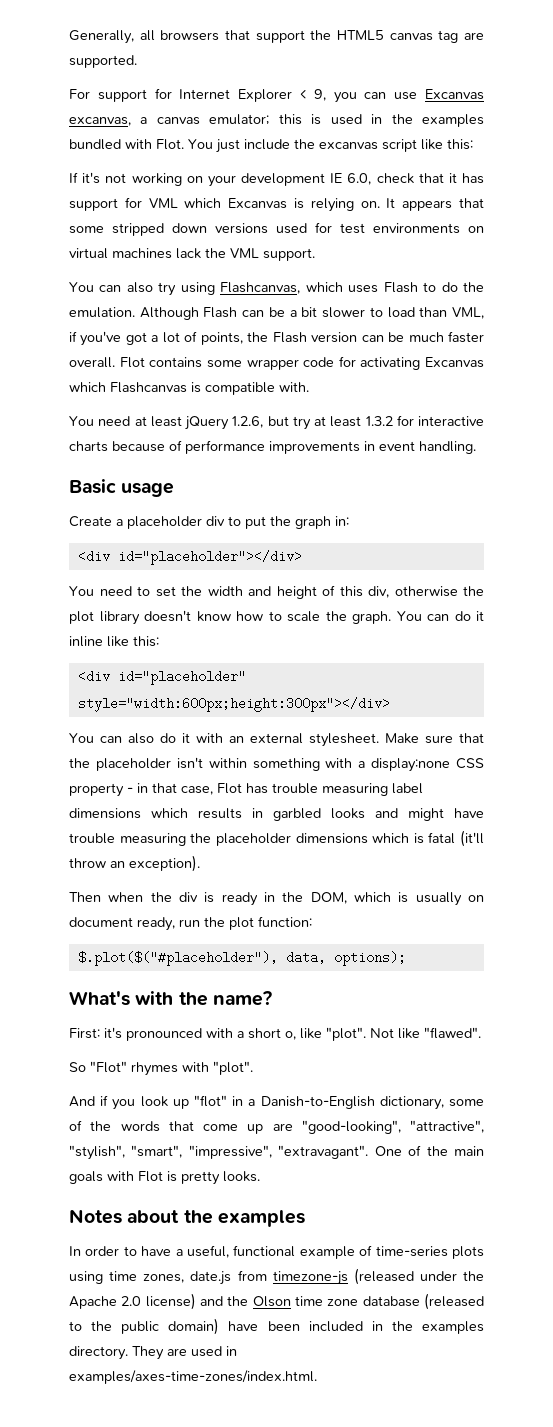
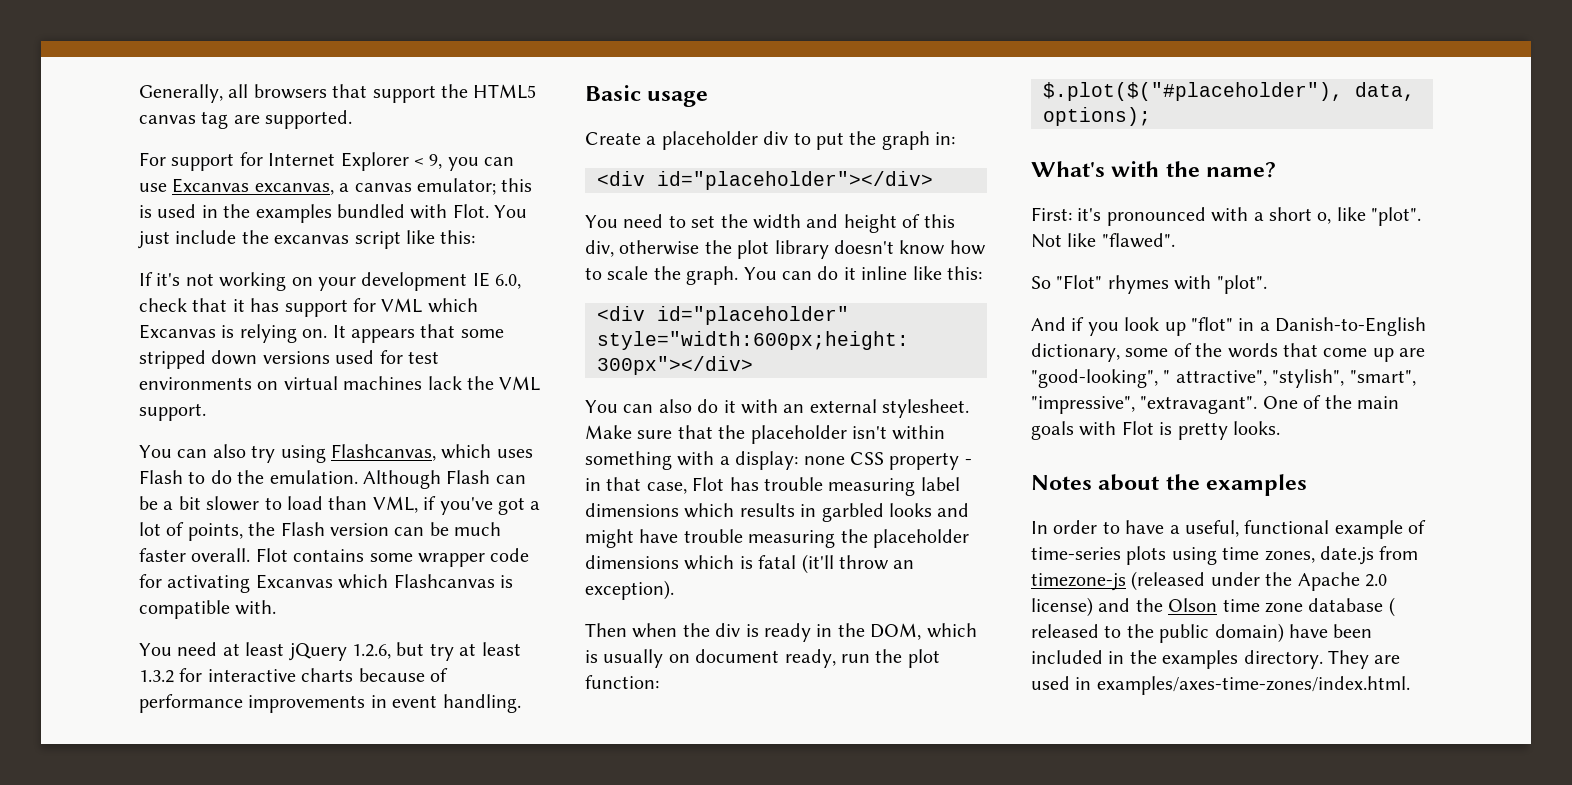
- Make sure that the placeholder isn't within something with a display:none CSS property - in that case, Flot has trouble measuring label dimensions which results in garbled looks and might have trouble measuring the placeholder dimensions which is fatal (it'll throw an exception).
+ Make sure that the placeholder isn't within something with a display: none CSS property - in that case, Flot has trouble measuring label dimensions which results in garbled looks and might have trouble measuring the placeholder dimensions which is fatal (it'll throw an exception).
- And if you look up "flot" in a Danish-to-English dictionary, some of the words that come up are "good-looking", "attractive", "stylish", "smart", "impressive", "extravagant".
+ And if you look up "flot" in a Danish-to-English dictionary, some of the words that come up are "good-looking", " attractive", "stylish", "smart", "impressive", "extravagant".
- In order to have a useful, functional example of time-series plots using time zones, date.js from timezone-js (released under the Apache 2.0 license) and the Olson time zone database (released to the public domain) have been included in the examples directory.
+ In order to have a useful, functional example of time-series plots using time zones, date.js from timezone-js (released under the Apache 2.0 license) and the Olson time zone database ( released to the public domain) have been included in the examples directory.

